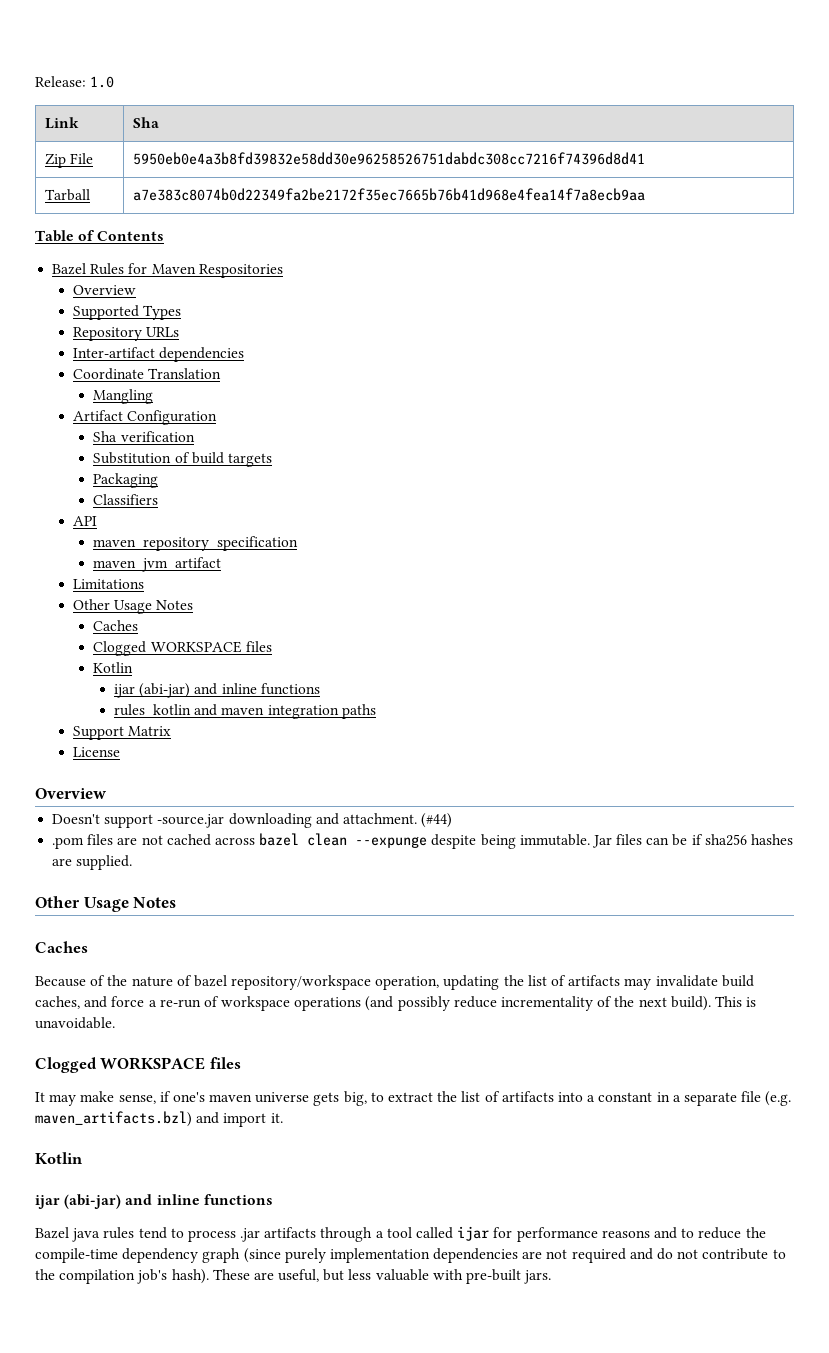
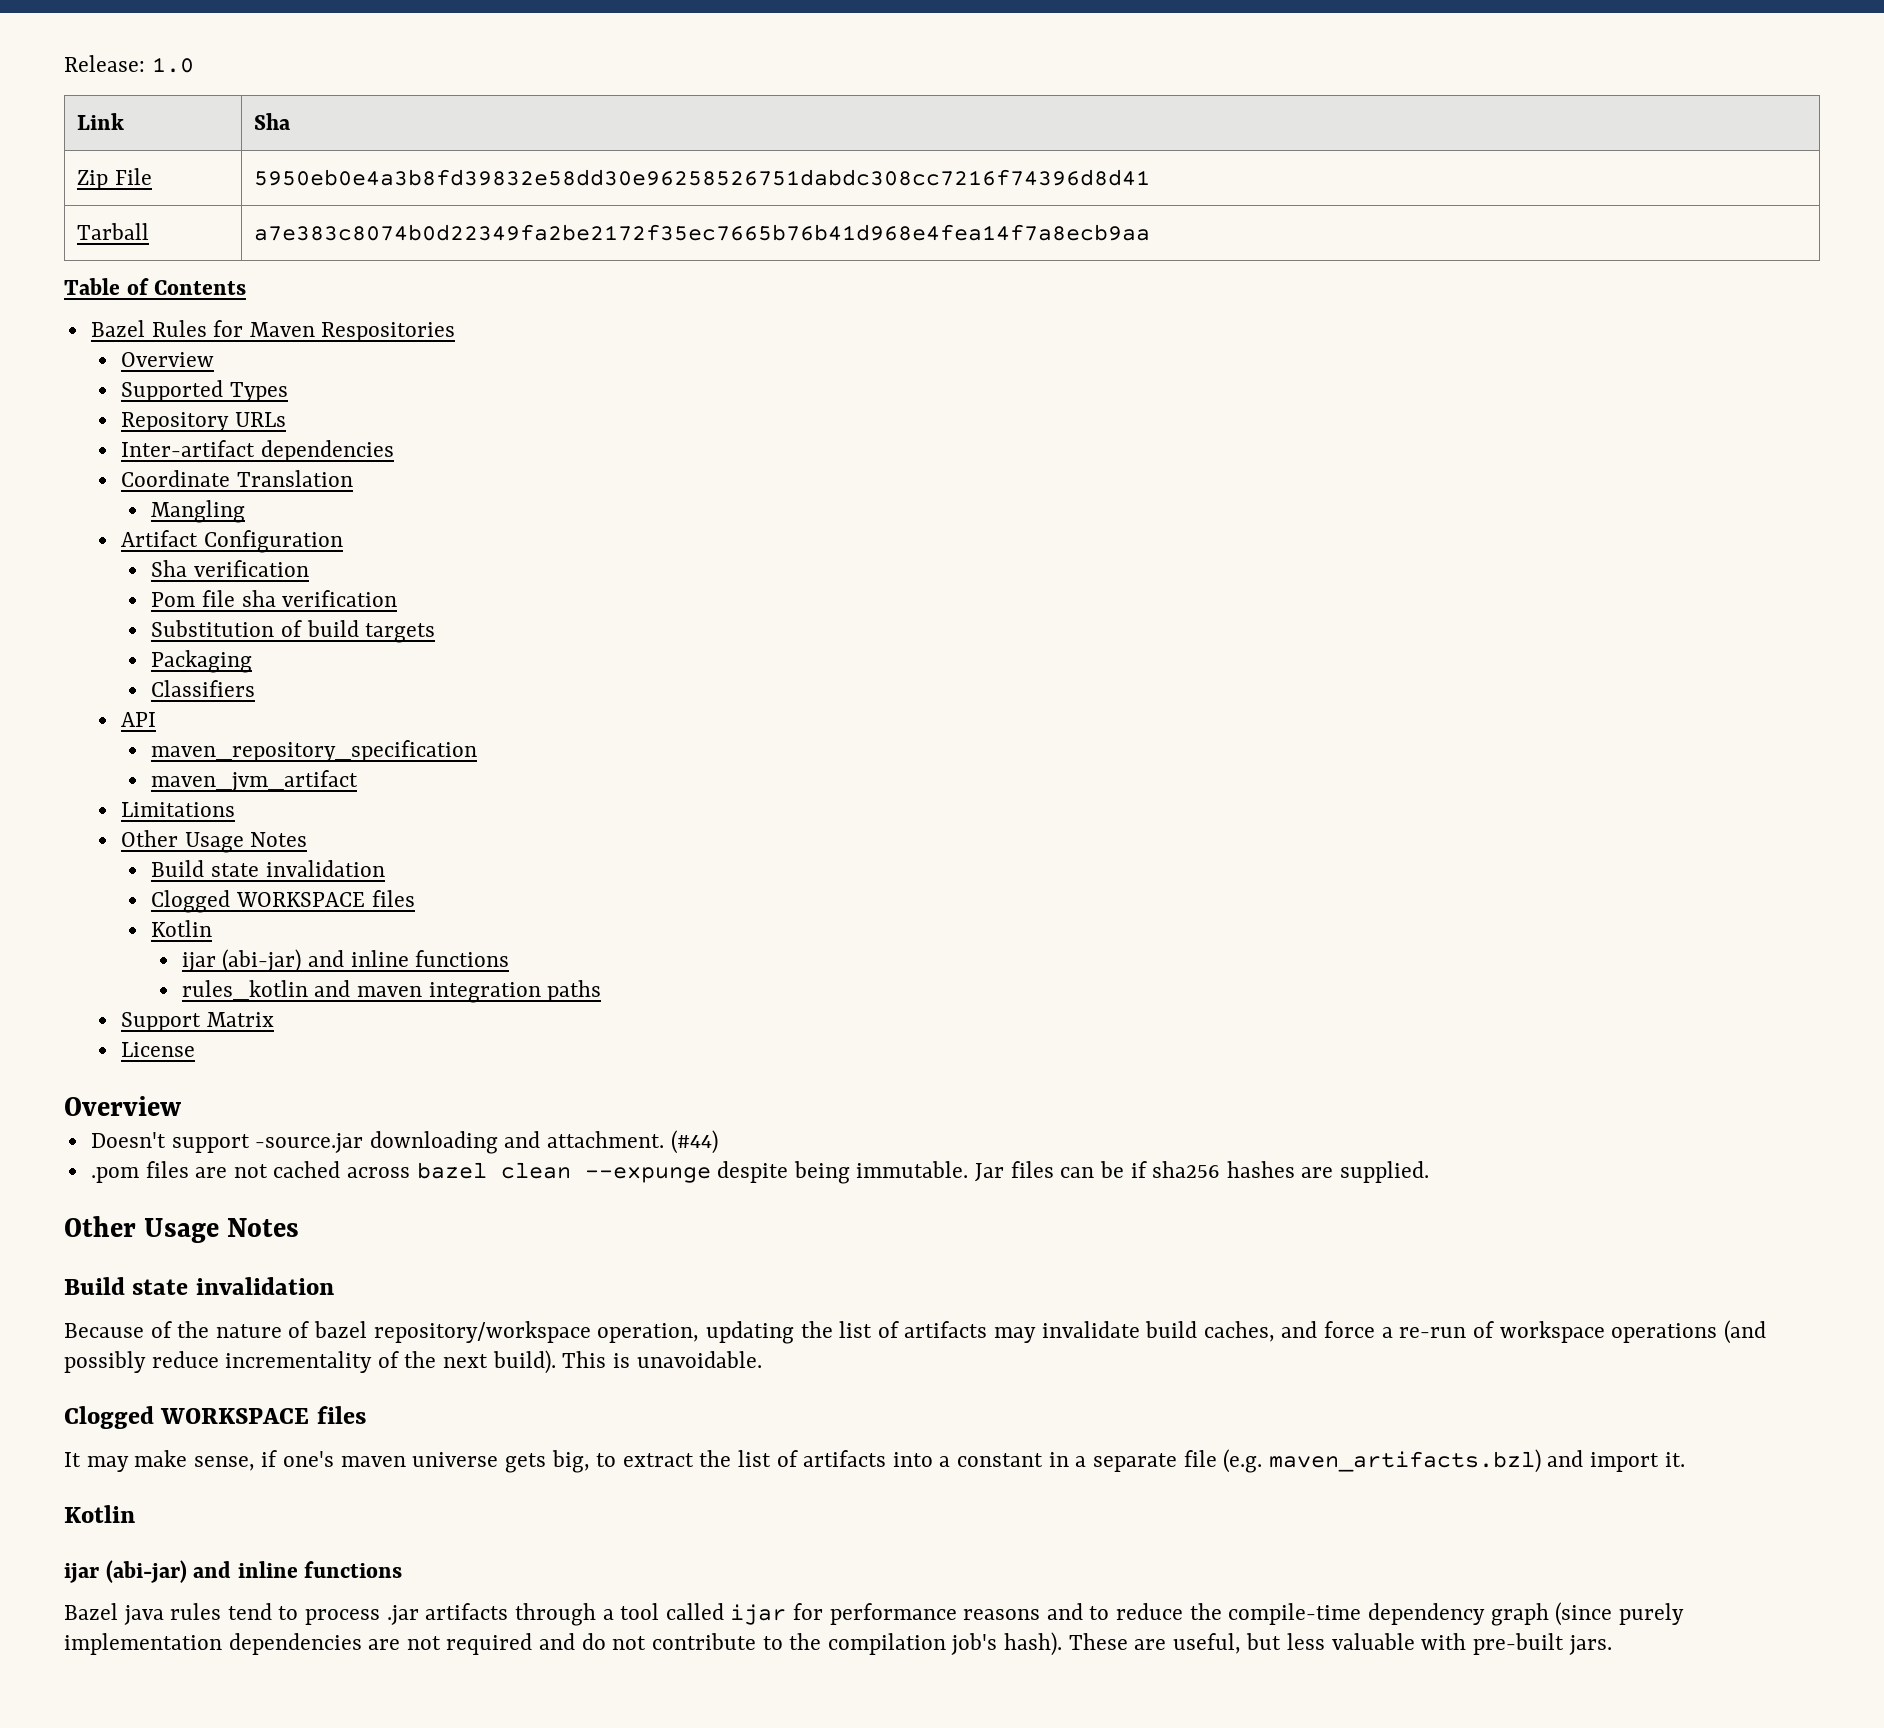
+ Pom file sha verification
  Limitations
  Other Usage Notes
- Caches
+ Build state invalidation
  Jar files can be if sha256 hashes are supplied.
  Other Usage Notes
- Caches
+ Build state invalidation

